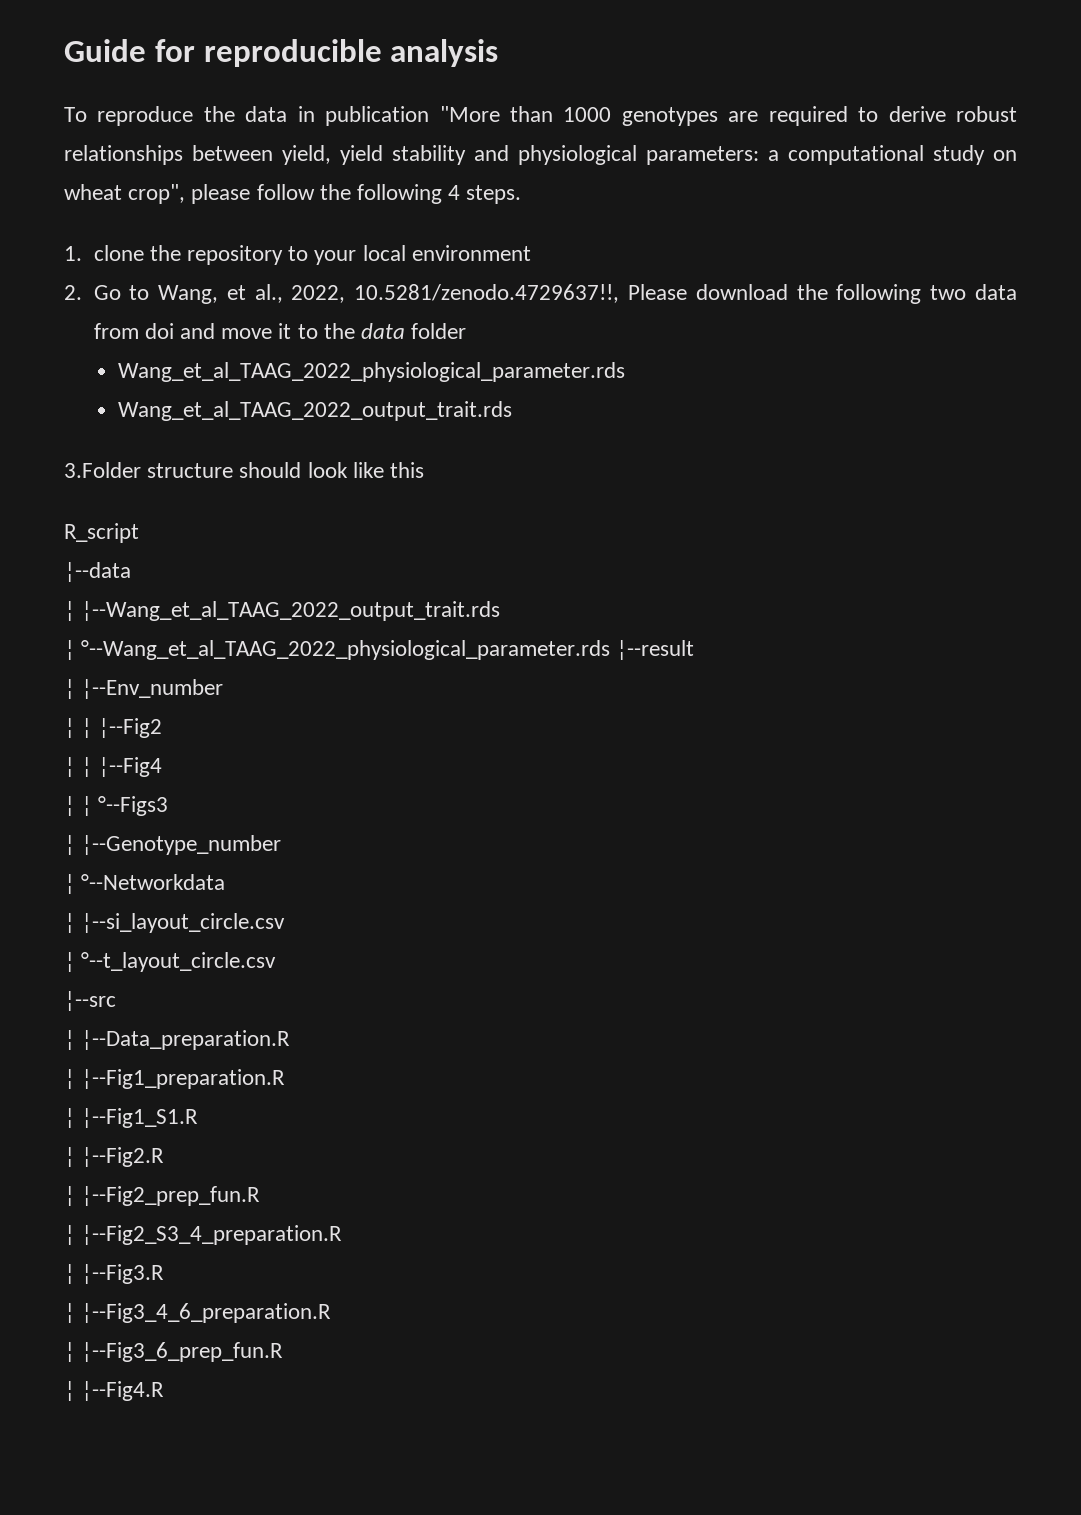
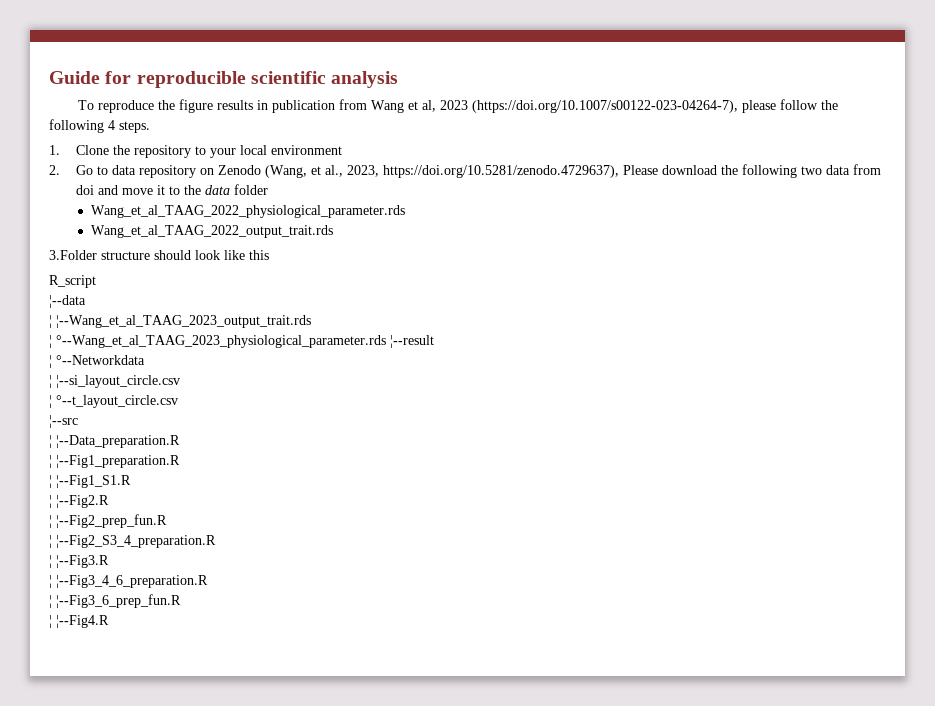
- Guide for reproducible analysis
+ Guide for reproducible scientific analysis
- To reproduce the data in publication "More than 1000 genotypes are required to derive robust relationships between yield, yield stability and physiological parameters: a computational study on wheat crop", please follow the following 4 steps.
+ To reproduce the figure results in publication from Wang et al, 2023 (https://doi.org/10.1007/s00122-023-04264-7), please follow the following 4 steps.
- 1. clone the repository to your local environment
+ 1. Clone the repository to your local environment
- 2. Go to Wang, et al., 2022, 10.5281/zenodo.4729637!!, Please download the following two data from doi and move it to the data folder
+ 2. Go to data repository on Zenodo (Wang, et al., 2023, https://doi.org/10.5281/zenodo.4729637), Please download the following two data from doi and move it to the data folder
- ¦ ¦--Wang_et_al_TAAG_2022_output_trait.rds
- ¦ °--Wang_et_al_TAAG_2022_physiological_parameter.rds ¦--result
+ ¦ ¦--Wang_et_al_TAAG_2023_output_trait.rds
+ ¦ °--Wang_et_al_TAAG_2023_physiological_parameter.rds ¦--result
- ¦ ¦--Env_number
- ¦ ¦ ¦--Fig2
- ¦ ¦ ¦--Fig4
- ¦ ¦ °--Figs3
- ¦ ¦--Genotype_number

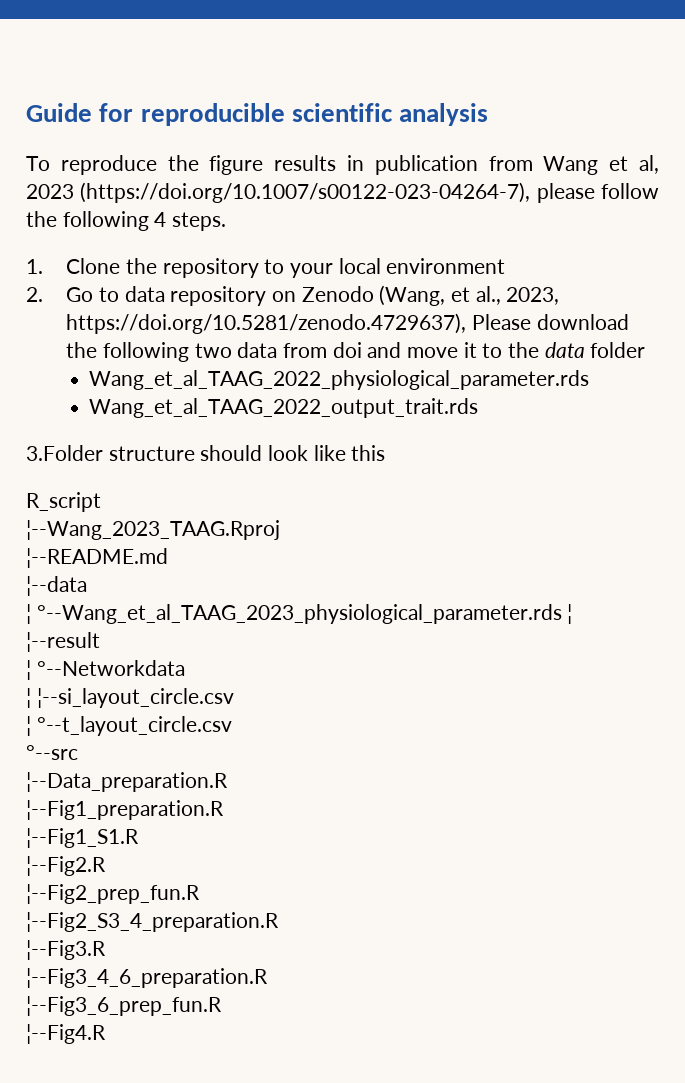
+ ¦--Wang_2023_TAAG.Rproj
+ ¦--README.md
- ¦ ¦--Wang_et_al_TAAG_2023_output_trait.rds
- ¦ °--Wang_et_al_TAAG_2023_physiological_parameter.rds ¦--result
+ ¦ °--Wang_et_al_TAAG_2023_physiological_parameter.rds ¦
+ ¦--result
- ¦--src
- ¦ ¦--Data_preparation.R
+ °--src
+ ¦--Data_preparation.R
- ¦ ¦--Fig1_preparation.R
+ ¦--Fig1_preparation.R
- ¦ ¦--Fig1_S1.R
+ ¦--Fig1_S1.R
- ¦ ¦--Fig2.R
+ ¦--Fig2.R
- ¦ ¦--Fig2_prep_fun.R
+ ¦--Fig2_prep_fun.R
- ¦ ¦--Fig2_S3_4_preparation.R
+ ¦--Fig2_S3_4_preparation.R
- ¦ ¦--Fig3.R
+ ¦--Fig3.R
- ¦ ¦--Fig3_4_6_preparation.R
+ ¦--Fig3_4_6_preparation.R
- ¦ ¦--Fig3_6_prep_fun.R
+ ¦--Fig3_6_prep_fun.R
- ¦ ¦--Fig4.R
+ ¦--Fig4.R

